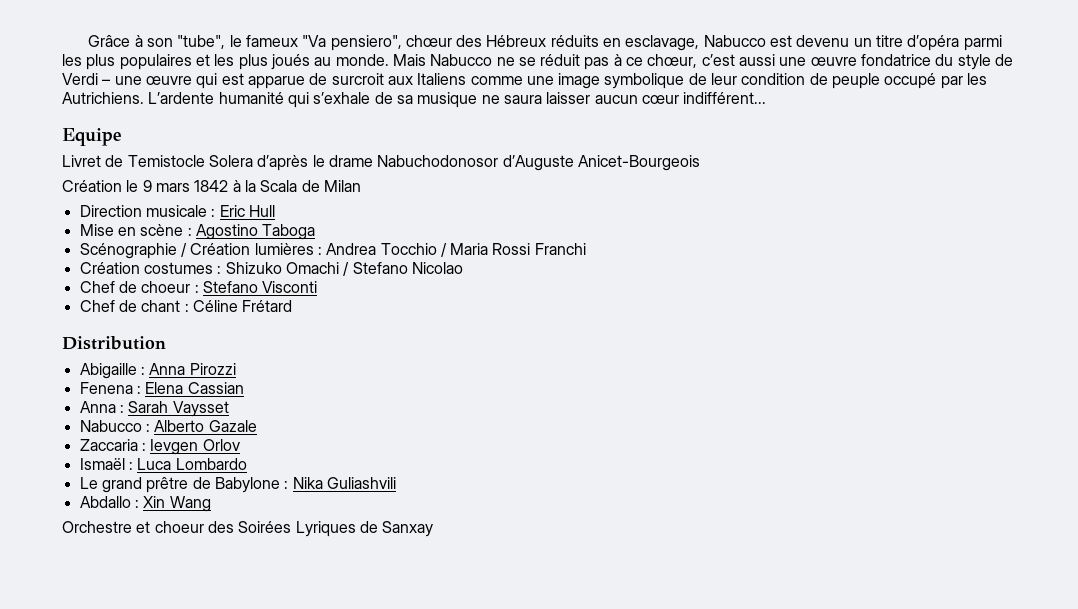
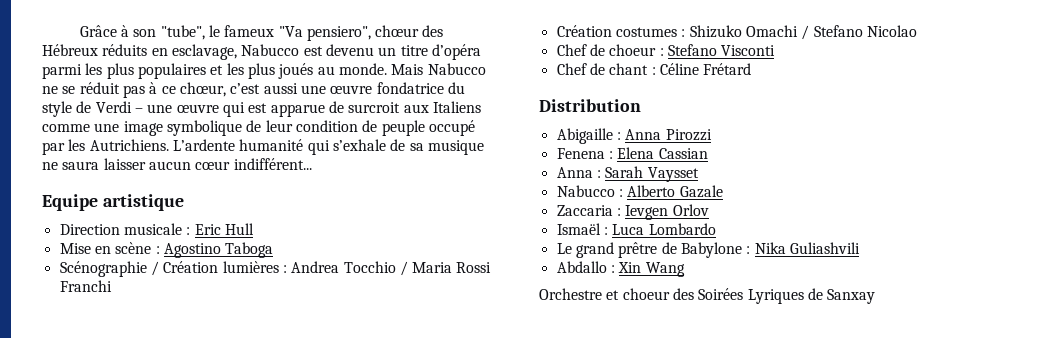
- Equipe
- Livret de Temistocle Solera d’après le drame Nabuchodonosor d’Auguste Anicet-Bourgeois
- Création le 9 mars 1842 à la Scala de Milan
+ Equipe artistique

